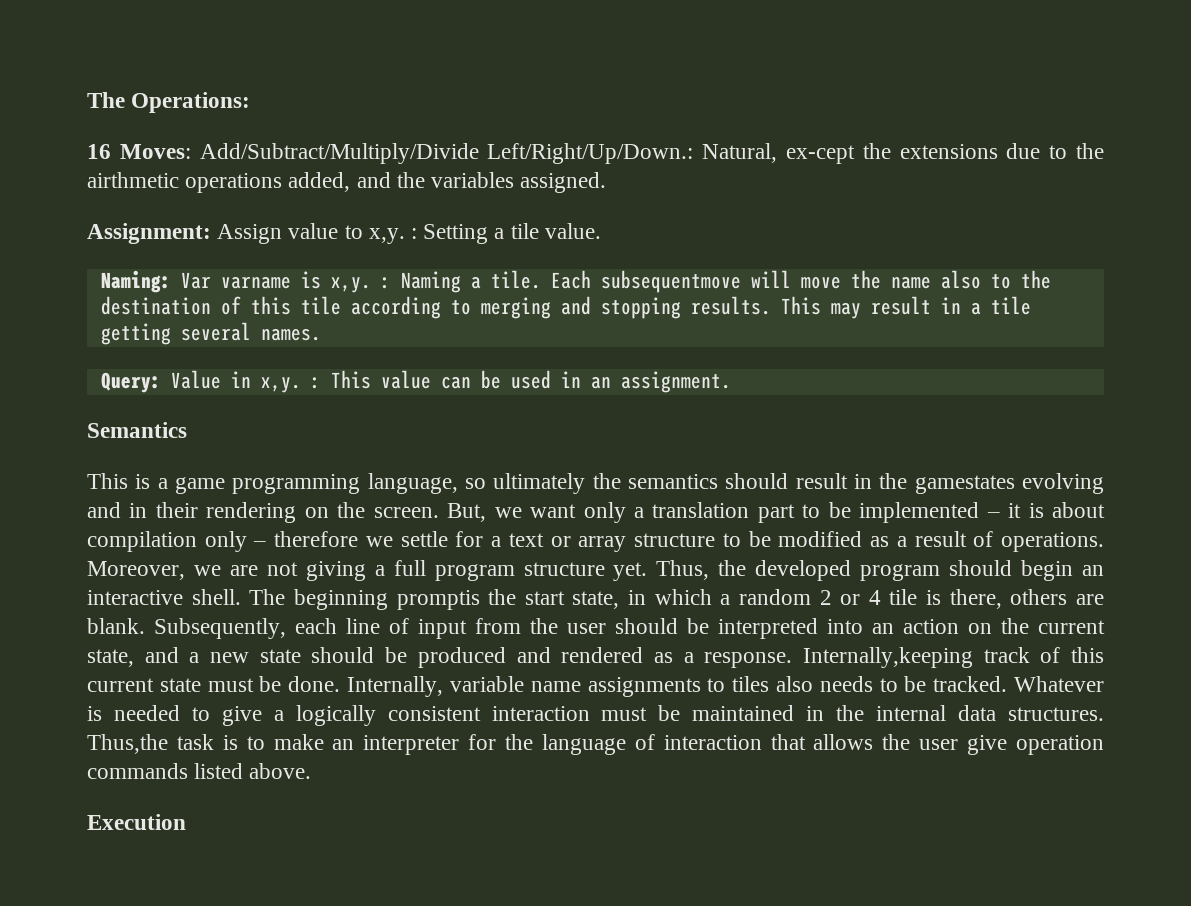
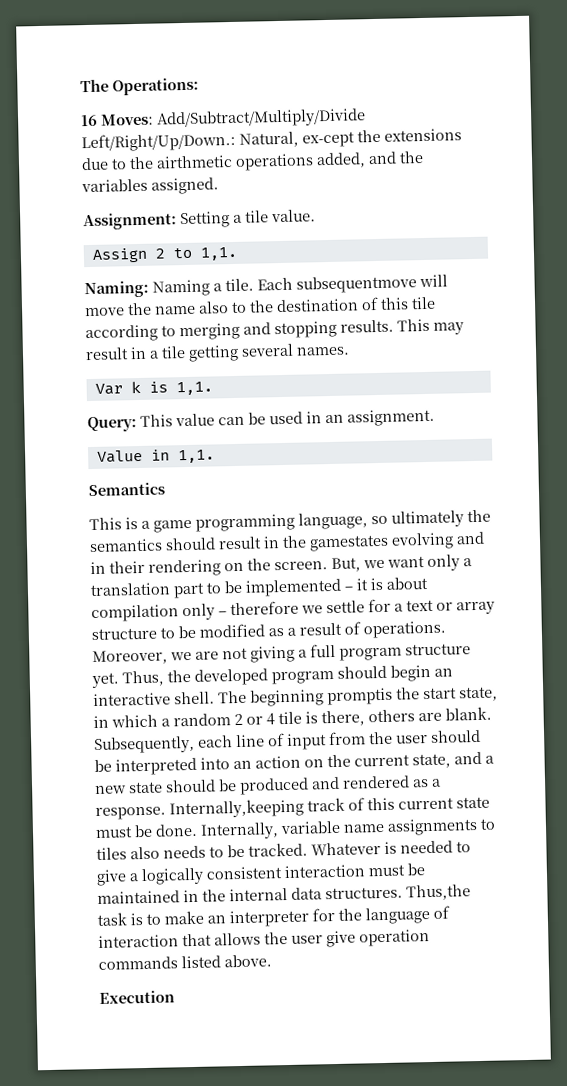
- Assignment: Assign value to x,y. : Setting a tile value.
+ Assignment: Setting a tile value.
- Naming: Var varname is x,y. : Naming a tile.
+ Assign 2 to 1,1.
+ Naming: Naming a tile.
- Query: Value in x,y. : This value can be used in an assignment.
+ Var k is 1,1.
+ Query: This value can be used in an assignment.
+ Value in 1,1.

